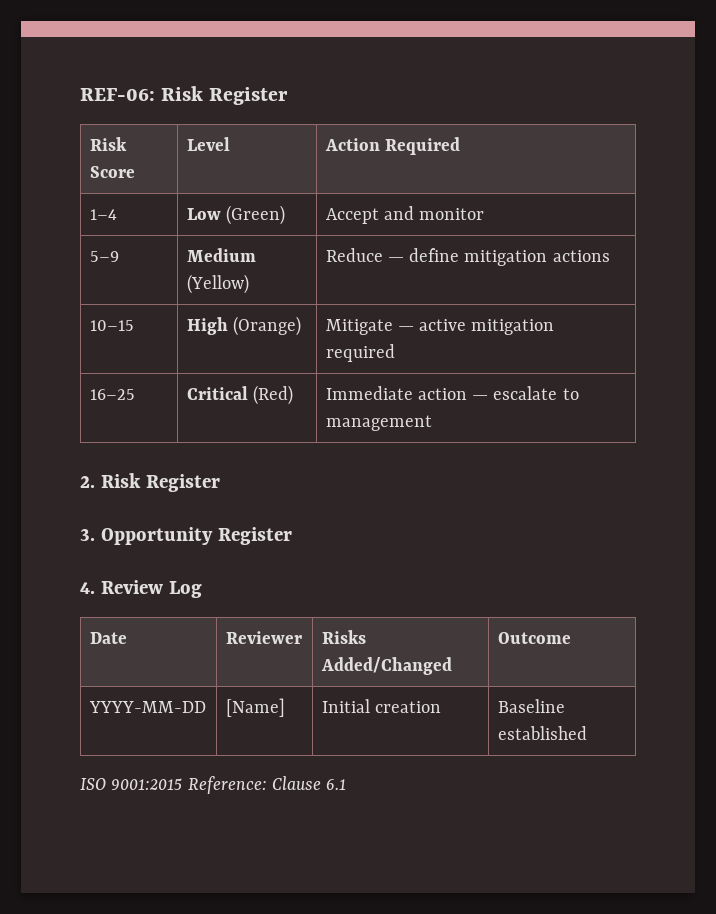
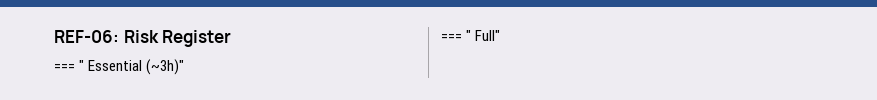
- Risk Score | Level | Action Required
- 1–4 | Low (Green) | Accept and monitor
- 5–9 | Medium (Yellow) | Reduce — define mitigation actions
- 10–15 | High (Orange) | Mitigate — active mitigation required
- 16–25 | Critical (Red) | Immediate action — escalate to management
- 2. Risk Register
- 3. Opportunity Register
- 4. Review Log
- Date | Reviewer | Risks Added/Changed | Outcome
- YYYY-MM-DD | [Name] | Initial creation | Baseline established
- ISO 9001:2015 Reference: Clause 6.1
+ === " Essential (~3h)"
+ === " Full"

